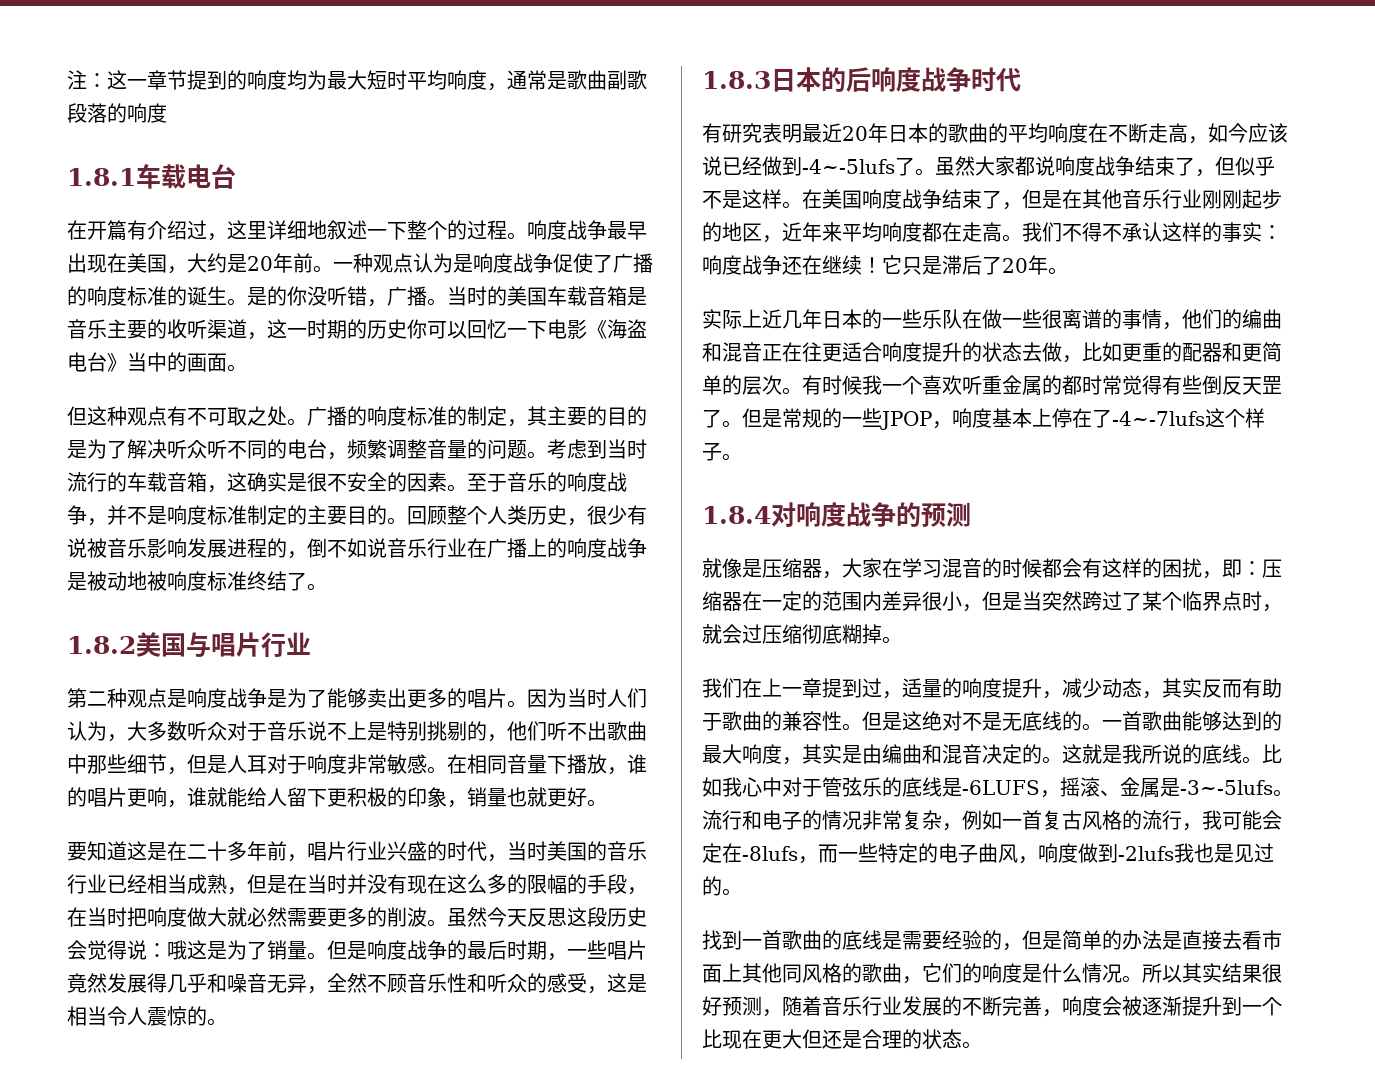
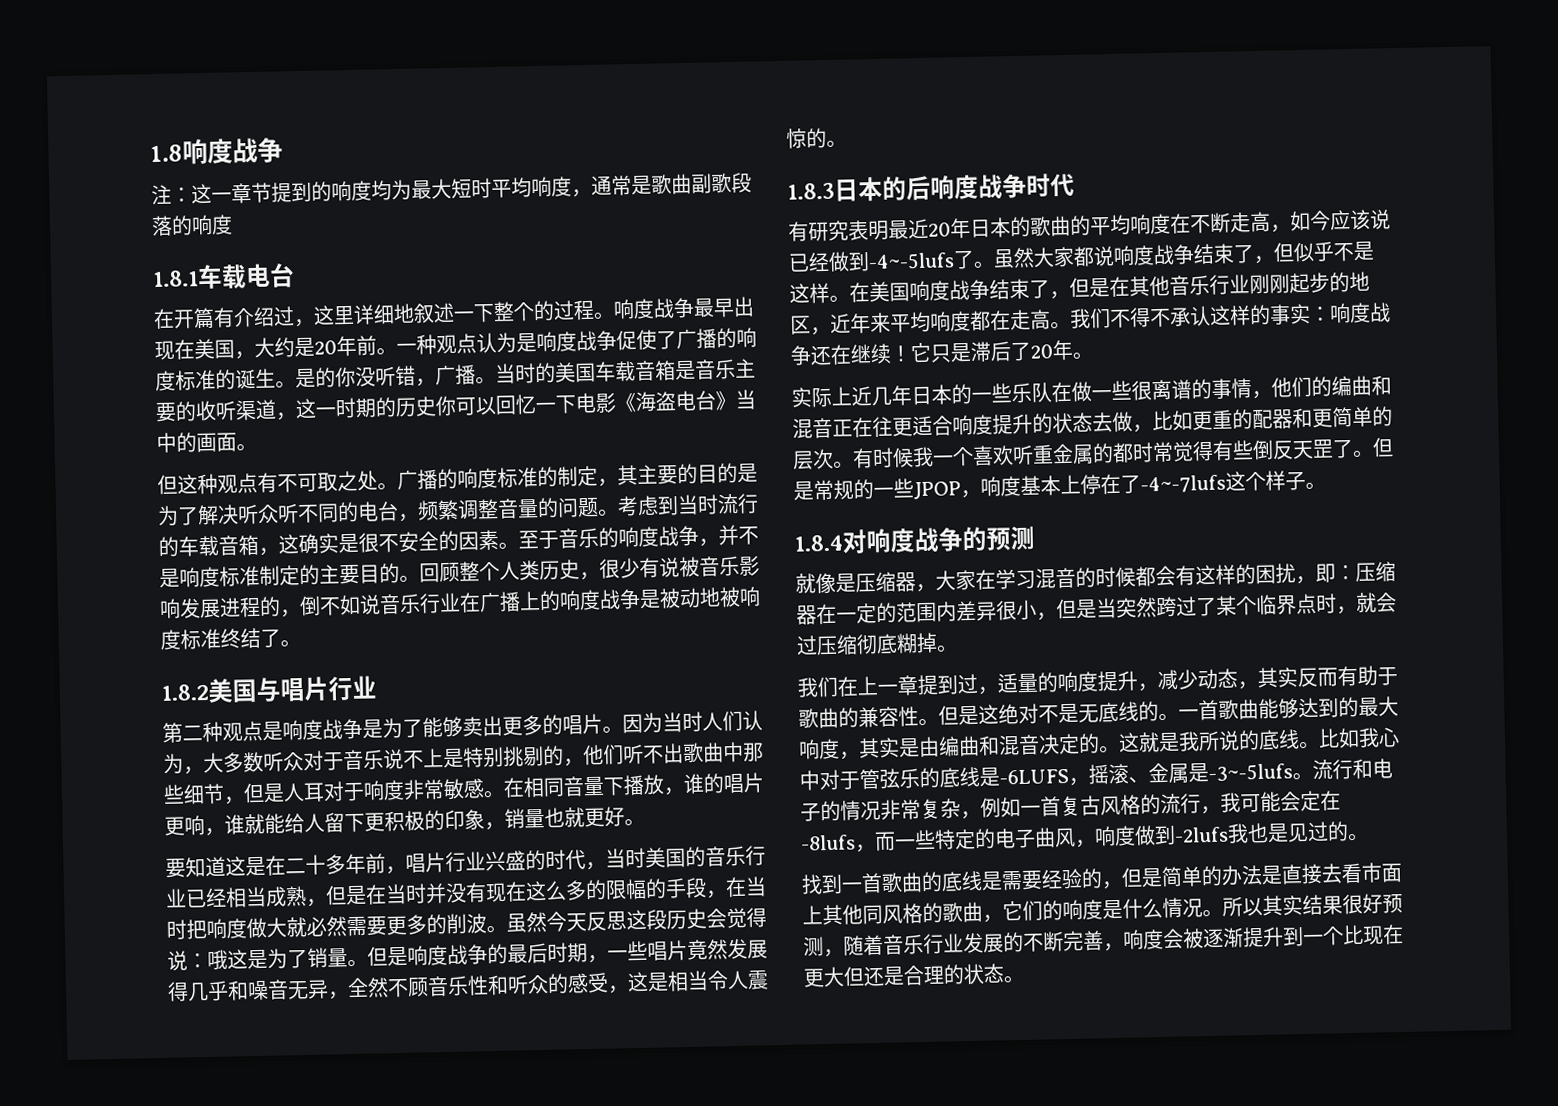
+ 1.8响度战争

